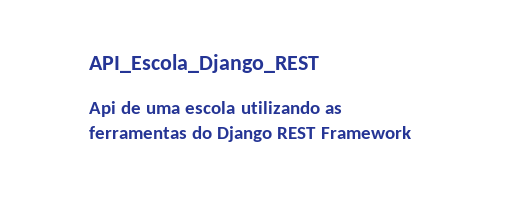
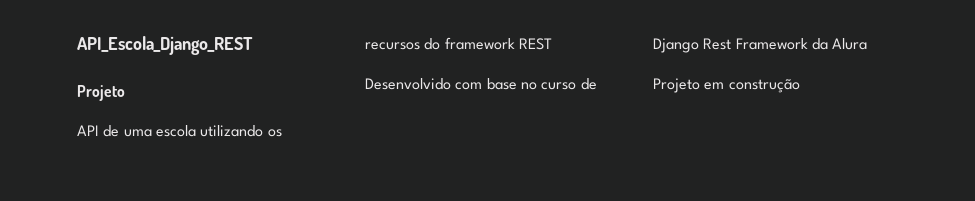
  API_Escola_Django_REST
- Api de uma escola utilizando as ferramentas do Django REST Framework
+ Projeto
+ API de uma escola utilizando os recursos do framework REST
+ Desenvolvido com base no curso de Django Rest Framework da Alura
+ Projeto em construção

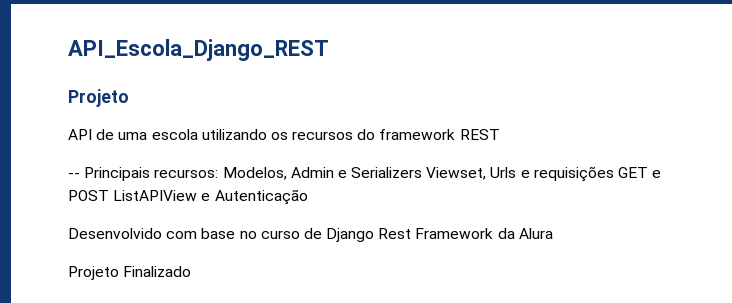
+ -- Principais recursos: Modelos, Admin e Serializers Viewset, Urls e requisições GET e POST ListAPIView e Autenticação
- Projeto em construção
+ Projeto Finalizado

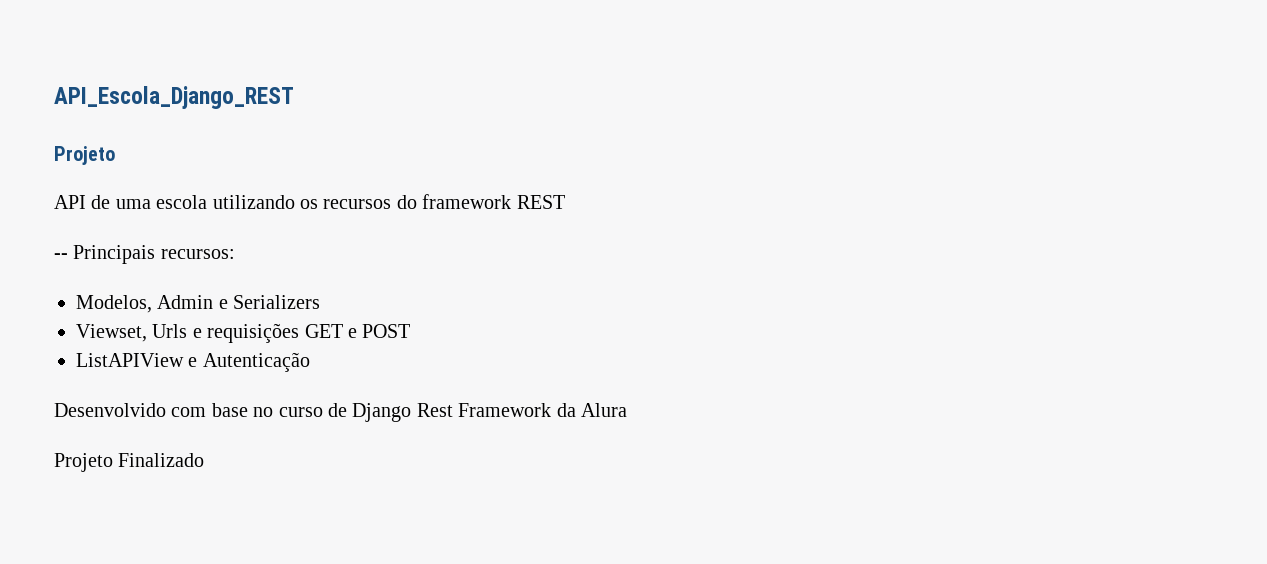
- -- Principais recursos: Modelos, Admin e Serializers Viewset, Urls e requisições GET e POST ListAPIView e Autenticação
+ -- Principais recursos:
+ Modelos, Admin e Serializers
+ Viewset, Urls e requisições GET e POST
+ ListAPIView e Autenticação

